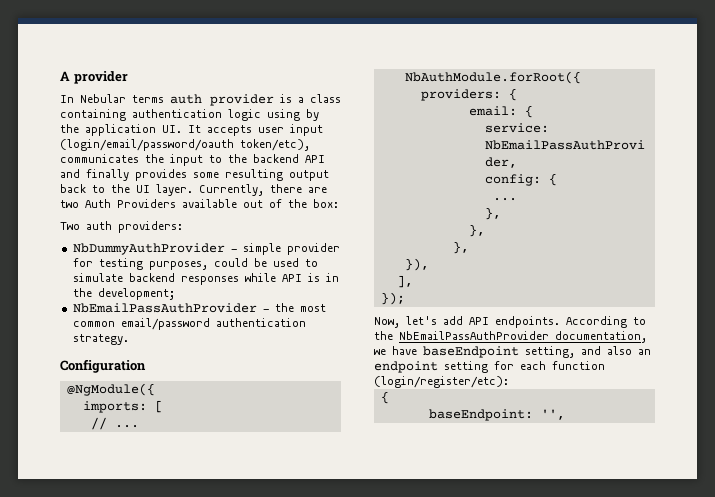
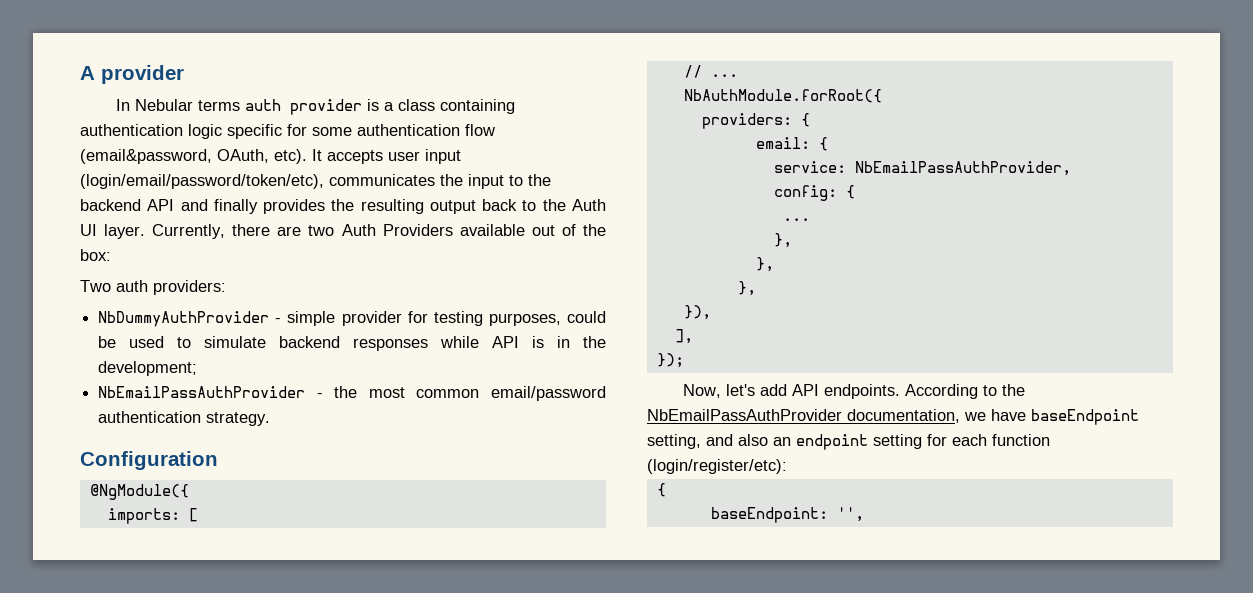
- In Nebular terms auth provider is a class containing authentication logic using by the application UI. It accepts user input (login/email/password/oauth token/etc), communicates the input to the backend API and finally provides some resulting output back to the UI layer.
+ In Nebular terms auth provider is a class containing authentication logic specific for some authentication flow (email&password, OAuth, etc). It accepts user input (login/email/password/token/etc), communicates the input to the backend API and finally provides the resulting output back to the Auth UI layer.

